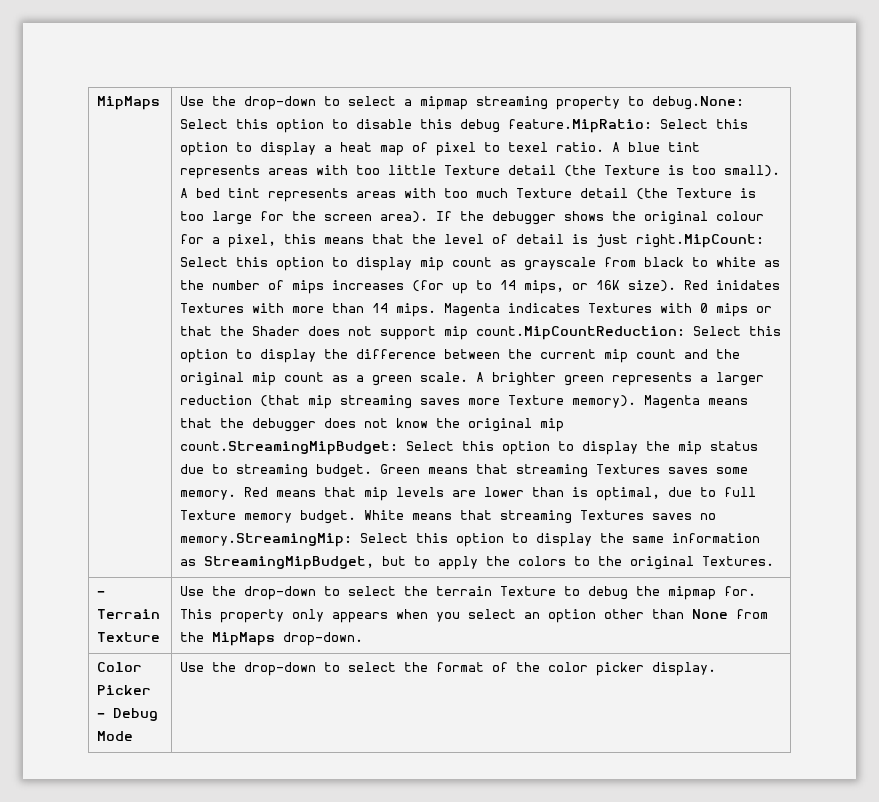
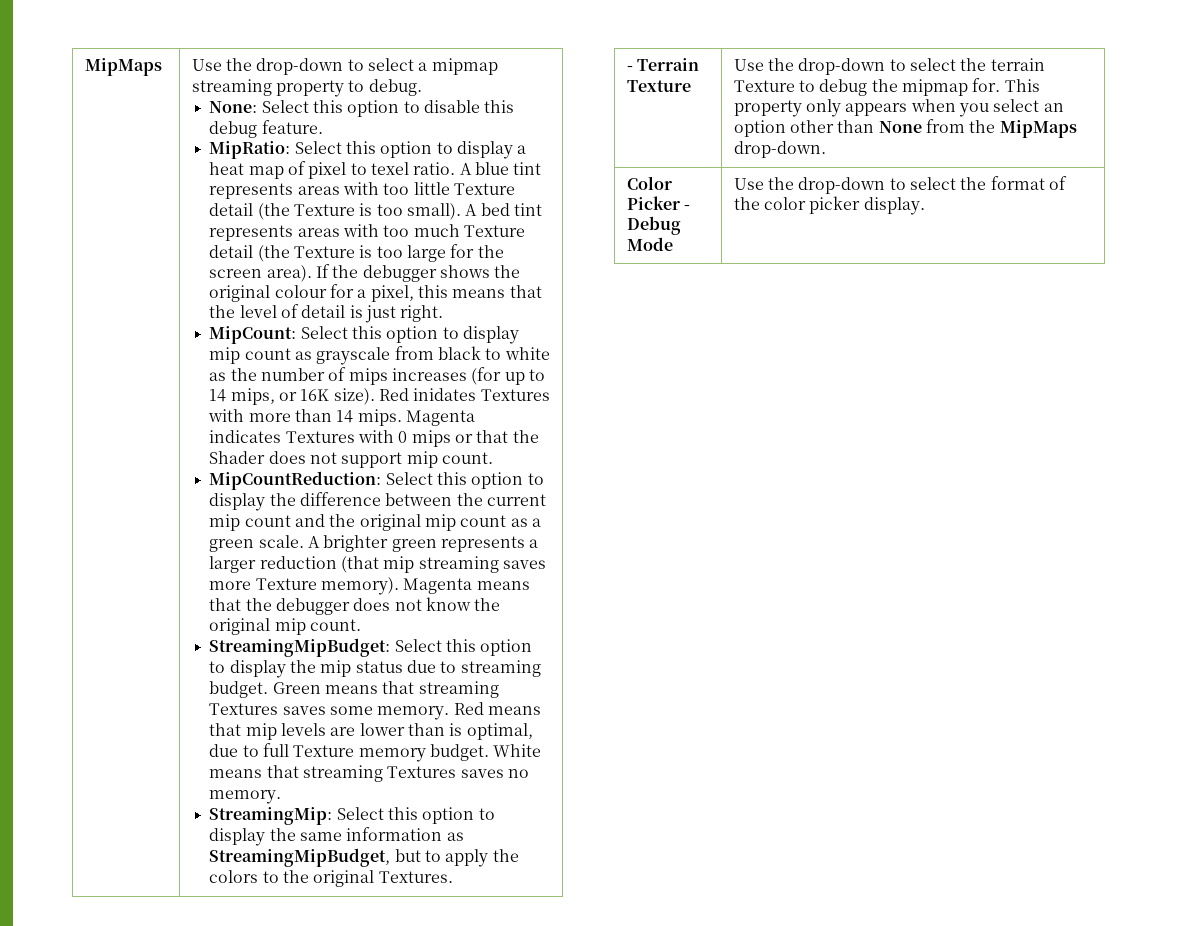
- Use the drop-down to select a mipmap streaming property to debug.None: Select this option to disable this debug feature.MipRatio: Select this option to display a heat map of pixel to texel ratio.
+ Use the drop-down to select a mipmap streaming property to debug.
+ None: Select this option to disable this debug feature.
+ MipRatio: Select this option to display a heat map of pixel to texel ratio.
- If the debugger shows the original colour for a pixel, this means that the level of detail is just right.MipCount: Select this option to display mip count as grayscale from black to white as the number of mips increases (for up to 14 mips, or 16K size).
+ If the debugger shows the original colour for a pixel, this means that the level of detail is just right.
+ MipCount: Select this option to display mip count as grayscale from black to white as the number of mips increases (for up to 14 mips, or 16K size).
- Magenta indicates Textures with 0 mips or that the Shader does not support mip count.MipCountReduction: Select this option to display the difference between the current mip count and the original mip count as a green scale.
+ Magenta indicates Textures with 0 mips or that the Shader does not support mip count.
+ MipCountReduction: Select this option to display the difference between the current mip count and the original mip count as a green scale.
- Magenta means that the debugger does not know the original mip count.StreamingMipBudget: Select this option to display the mip status due to streaming budget.
+ Magenta means that the debugger does not know the original mip count.
+ StreamingMipBudget: Select this option to display the mip status due to streaming budget.
- White means that streaming Textures saves no memory.StreamingMip: Select this option to display the same information as StreamingMipBudget, but to apply the colors to the original Textures.
+ White means that streaming Textures saves no memory.
+ StreamingMip: Select this option to display the same information as StreamingMipBudget, but to apply the colors to the original Textures.

